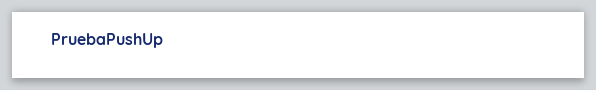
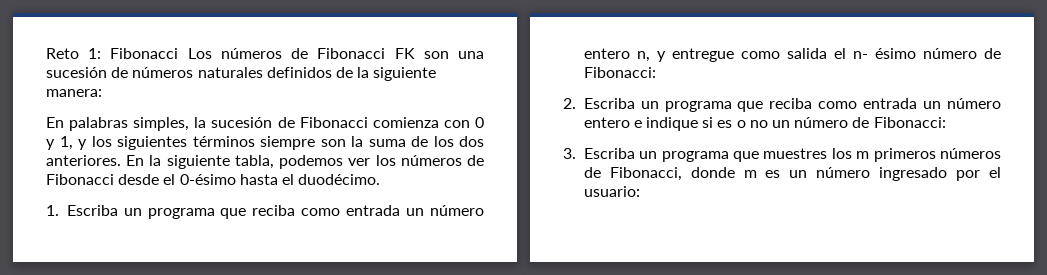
- PruebaPushUp
+ Reto 1: Fibonacci Los números de Fibonacci FK son una sucesión de números naturales definidos de la siguiente manera:
+ En palabras simples, la sucesión de Fibonacci comienza con 0 y 1, y los siguientes términos siempre son la suma de los dos anteriores. En la siguiente tabla, podemos ver los números de Fibonacci desde el 0-ésimo hasta el duodécimo.
+ 1. Escriba un programa que reciba como entrada un número entero n, y entregue como salida el n- ésimo número de Fibonacci:
+ 2. Escriba un programa que reciba como entrada un número entero e indique si es o no un número de Fibonacci:
+ 3. Escriba un programa que muestres los m primeros números de Fibonacci, donde m es un número ingresado por el usuario:

